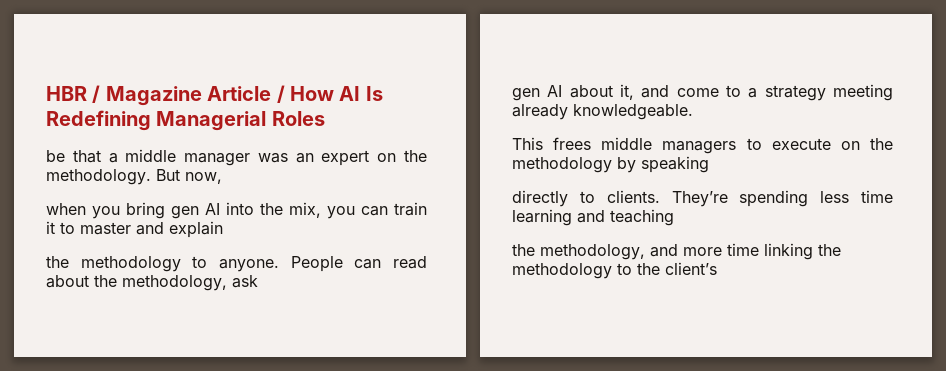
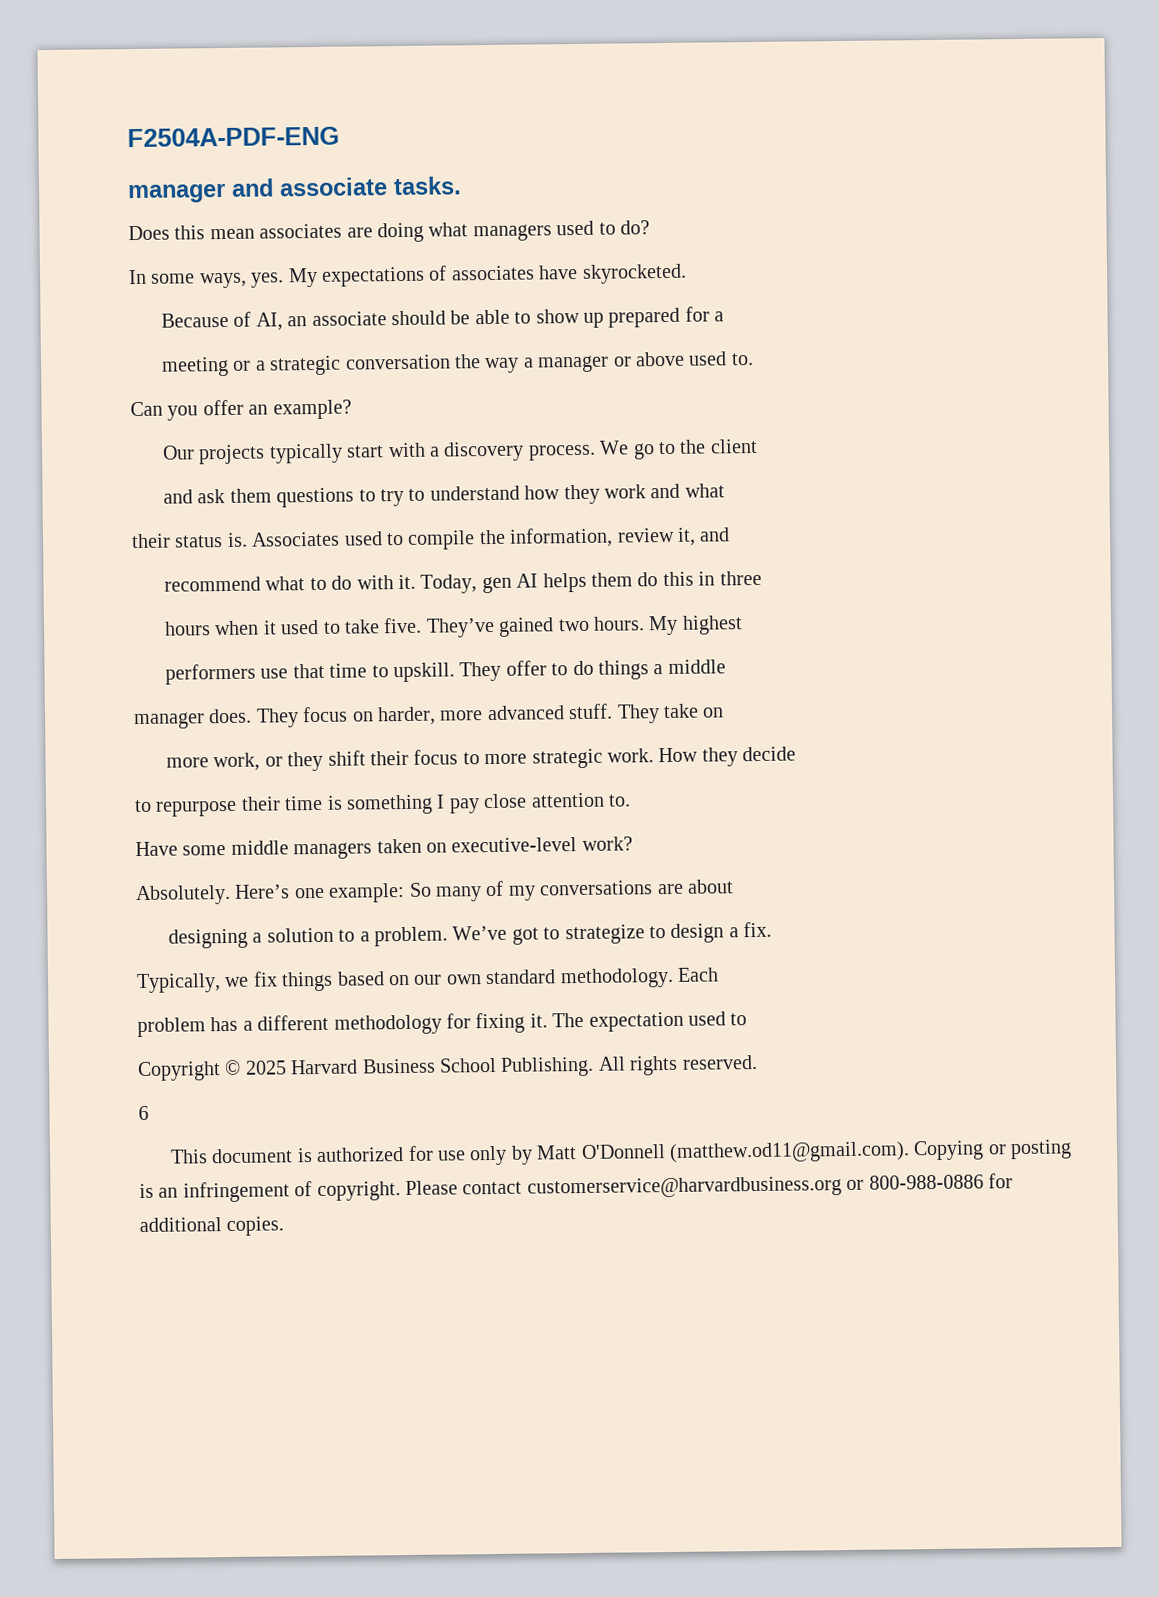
- HBR / Magazine Article / How AI Is Redefining Managerial Roles
- be that a middle manager was an expert on the methodology. But now,
- when you bring gen AI into the mix, you can train it to master and explain
- the methodology to anyone. People can read about the methodology, ask
- gen AI about it, and come to a strategy meeting already knowledgeable.
- This frees middle managers to execute on the methodology by speaking
- directly to clients. They’re spending less time learning and teaching
- the methodology, and more time linking the methodology to the client’s
+ F2504A-PDF-ENG
+ manager and associate tasks.
+ Does this mean associates are doing what managers used to do?
+ In some ways, yes. My expectations of associates have skyrocketed.
+ Because of AI, an associate should be able to show up prepared for a
+ meeting or a strategic conversation the way a manager or above used to.
+ Can you offer an example?
+ Our projects typically start with a discovery process. We go to the client
+ and ask them questions to try to understand how they work and what
+ their status is. Associates used to compile the information, review it, and
+ recommend what to do with it. Today, gen AI helps them do this in three
+ hours when it used to take five. They’ve gained two hours. My highest
+ performers use that time to upskill. They offer to do things a middle
+ manager does. They focus on harder, more advanced stuff. They take on
+ more work, or they shift their focus to more strategic work. How they decide
+ to repurpose their time is something I pay close attention to.
+ Have some middle managers taken on executive-level work?
+ Absolutely. Here’s one example: So many of my conversations are about
+ designing a solution to a problem. We’ve got to strategize to design a fix.
+ Typically, we fix things based on our own standard methodology. Each
+ problem has a different methodology for fixing it. The expectation used to
+ Copyright © 2025 Harvard Business School Publishing. All rights reserved.
+ 6
+ This document is authorized for use only by Matt O'Donnell (matthew.od11@gmail.com). Copying or posting is an infringement of copyright. Please contact customerservice@harvardbusiness.org or 800-988-0886 for additional copies.

